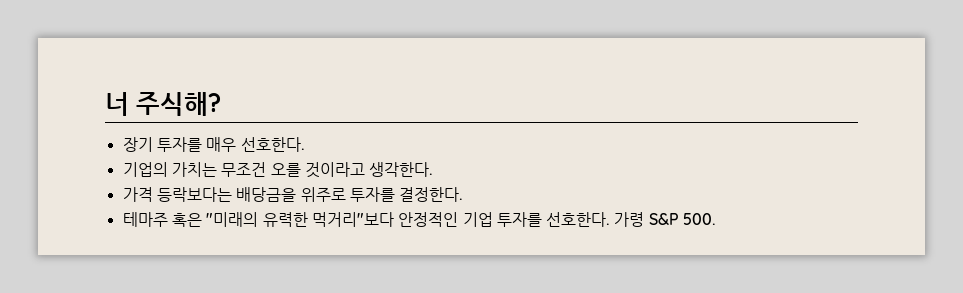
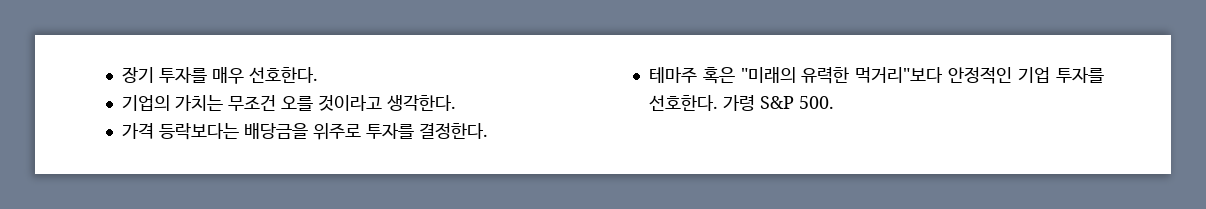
- 너 주식해?

